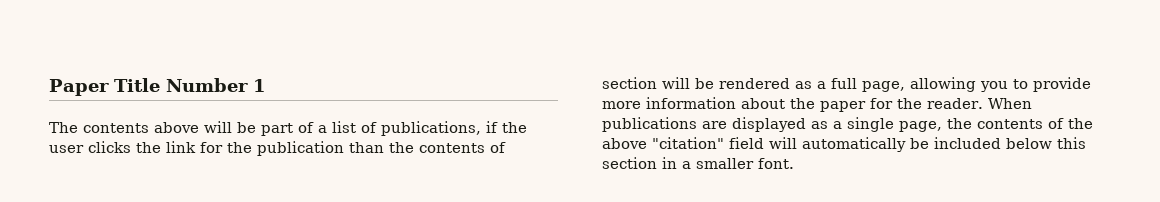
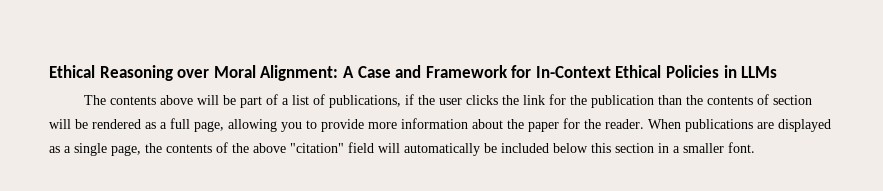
- Paper Title Number 1
+ Ethical Reasoning over Moral Alignment: A Case and Framework for In-Context Ethical Policies in LLMs

